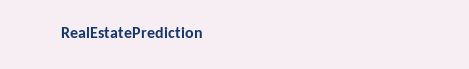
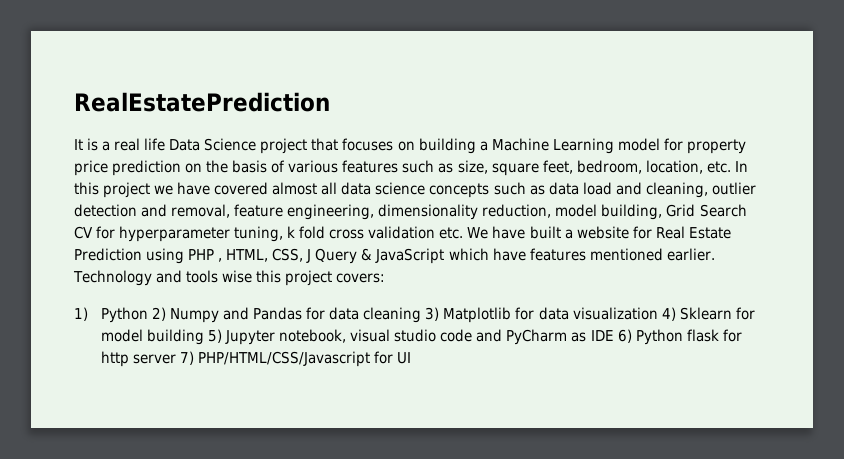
+ It is a real life Data Science project that focuses on building a Machine Learning model for property price prediction on the basis of various features such as size, square feet, bedroom, location, etc. In this project we have covered almost all data science concepts such as data load and cleaning, outlier detection and removal, feature engineering, dimensionality reduction, model building, Grid Search CV for hyperparameter tuning, k fold cross validation etc. We have built a website for Real Estate Prediction using PHP , HTML, CSS, J Query & JavaScript which have features mentioned earlier. Technology and tools wise this project covers:
+ 1) Python 2) Numpy and Pandas for data cleaning 3) Matplotlib for data visualization 4) Sklearn for model building 5) Jupyter notebook, visual studio code and PyCharm as IDE 6) Python flask for http server 7) PHP/HTML/CSS/Javascript for UI

